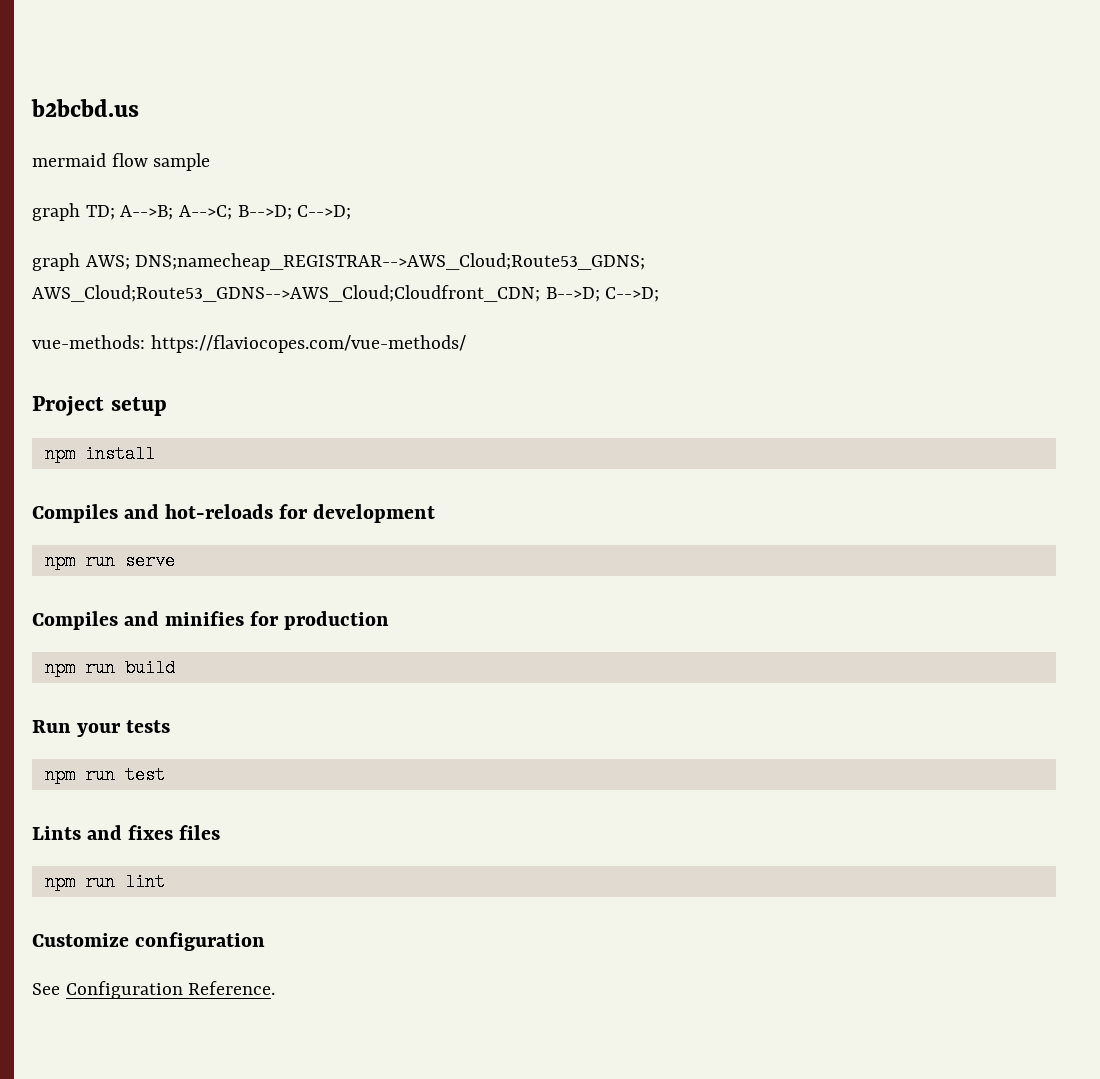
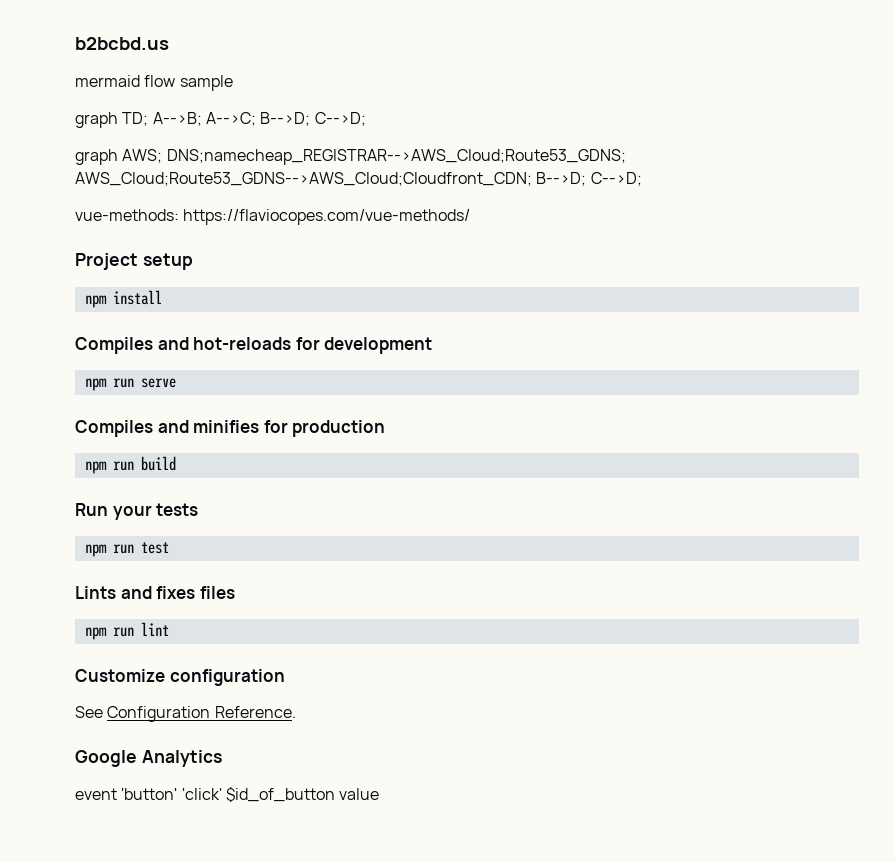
+ Google Analytics
+ event 'button' 'click' $id_of_button value

